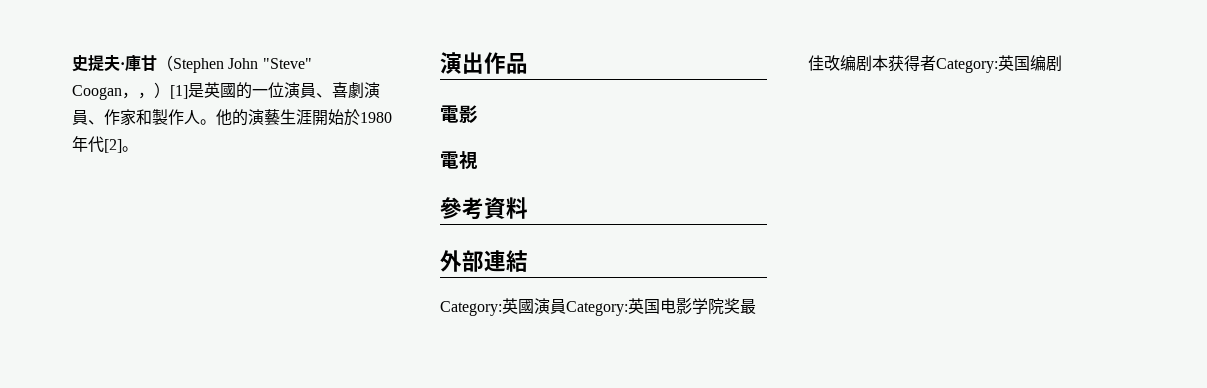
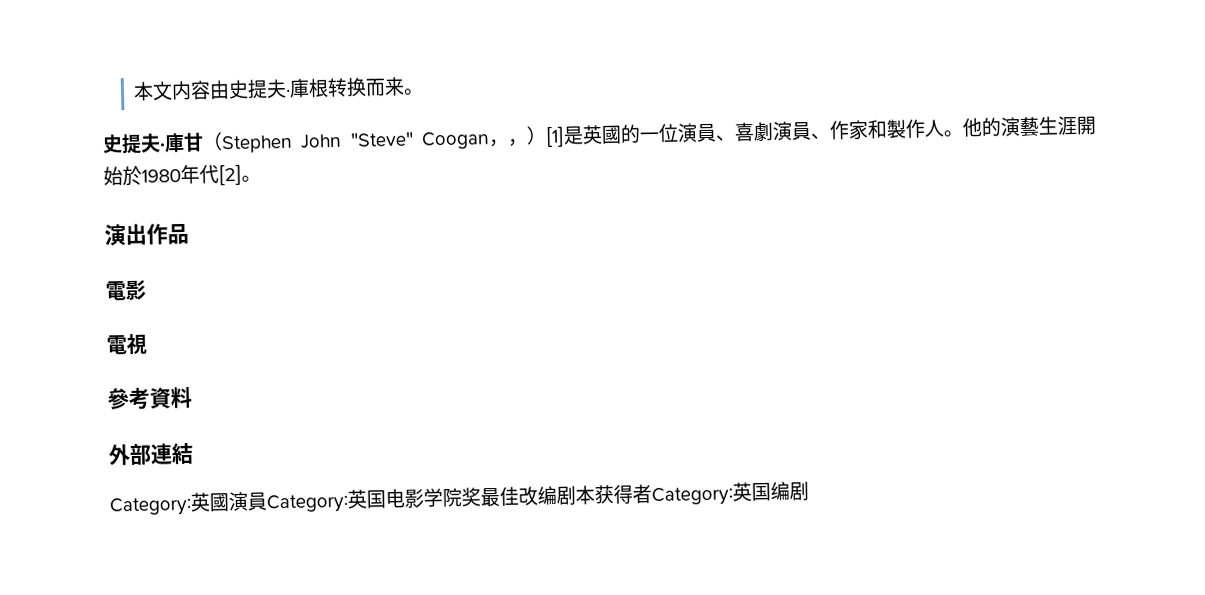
+ 本文内容由史提夫·庫根转换而来。

